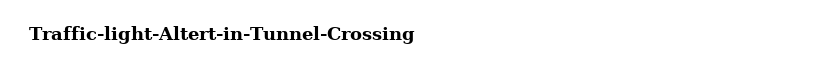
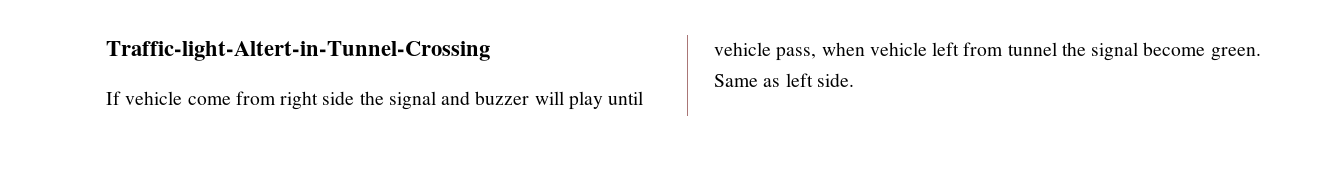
+ If vehicle come from right side the signal and buzzer will play until vehicle pass, when vehicle left from tunnel the signal become green. Same as left side.

